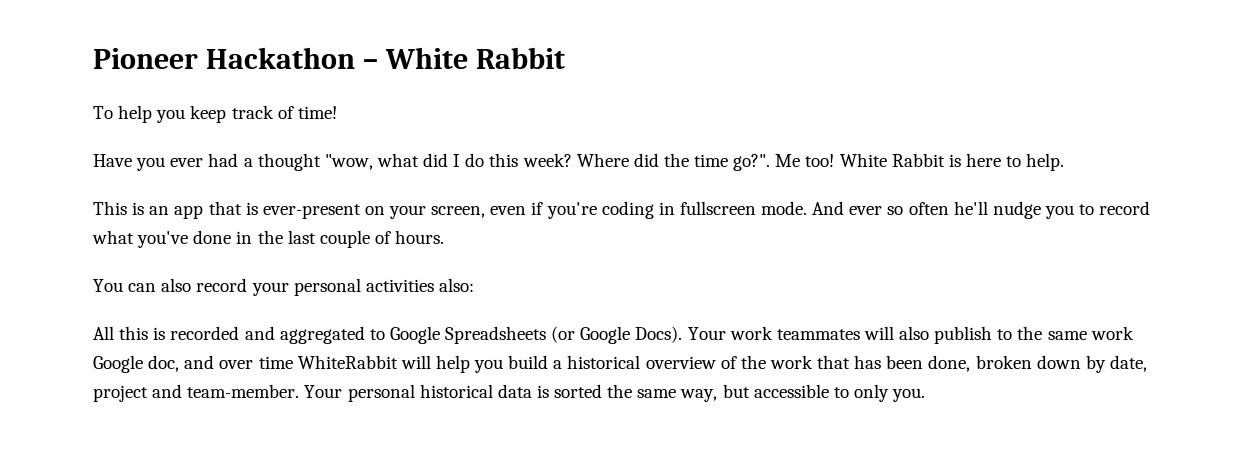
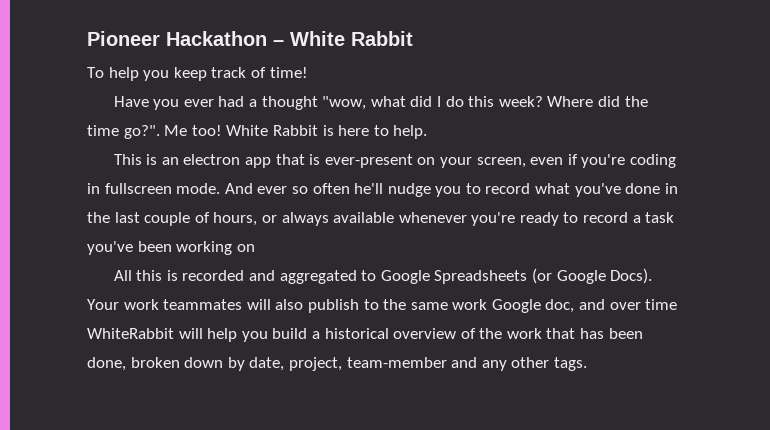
- This is an app that is ever-present on your screen, even if you're coding in fullscreen mode.
+ This is an electron app that is ever-present on your screen, even if you're coding in fullscreen mode.
- And ever so often he'll nudge you to record what you've done in the last couple of hours.
- You can also record your personal activities also:
+ And ever so often he'll nudge you to record what you've done in the last couple of hours, or always available whenever you're ready to record a task you've been working on
- Your work teammates will also publish to the same work Google doc, and over time WhiteRabbit will help you build a historical overview of the work that has been done, broken down by date, project and team-member. Your personal historical data is sorted the same way, but accessible to only you.
+ Your work teammates will also publish to the same work Google doc, and over time WhiteRabbit will help you build a historical overview of the work that has been done, broken down by date, project, team-member and any other tags.

